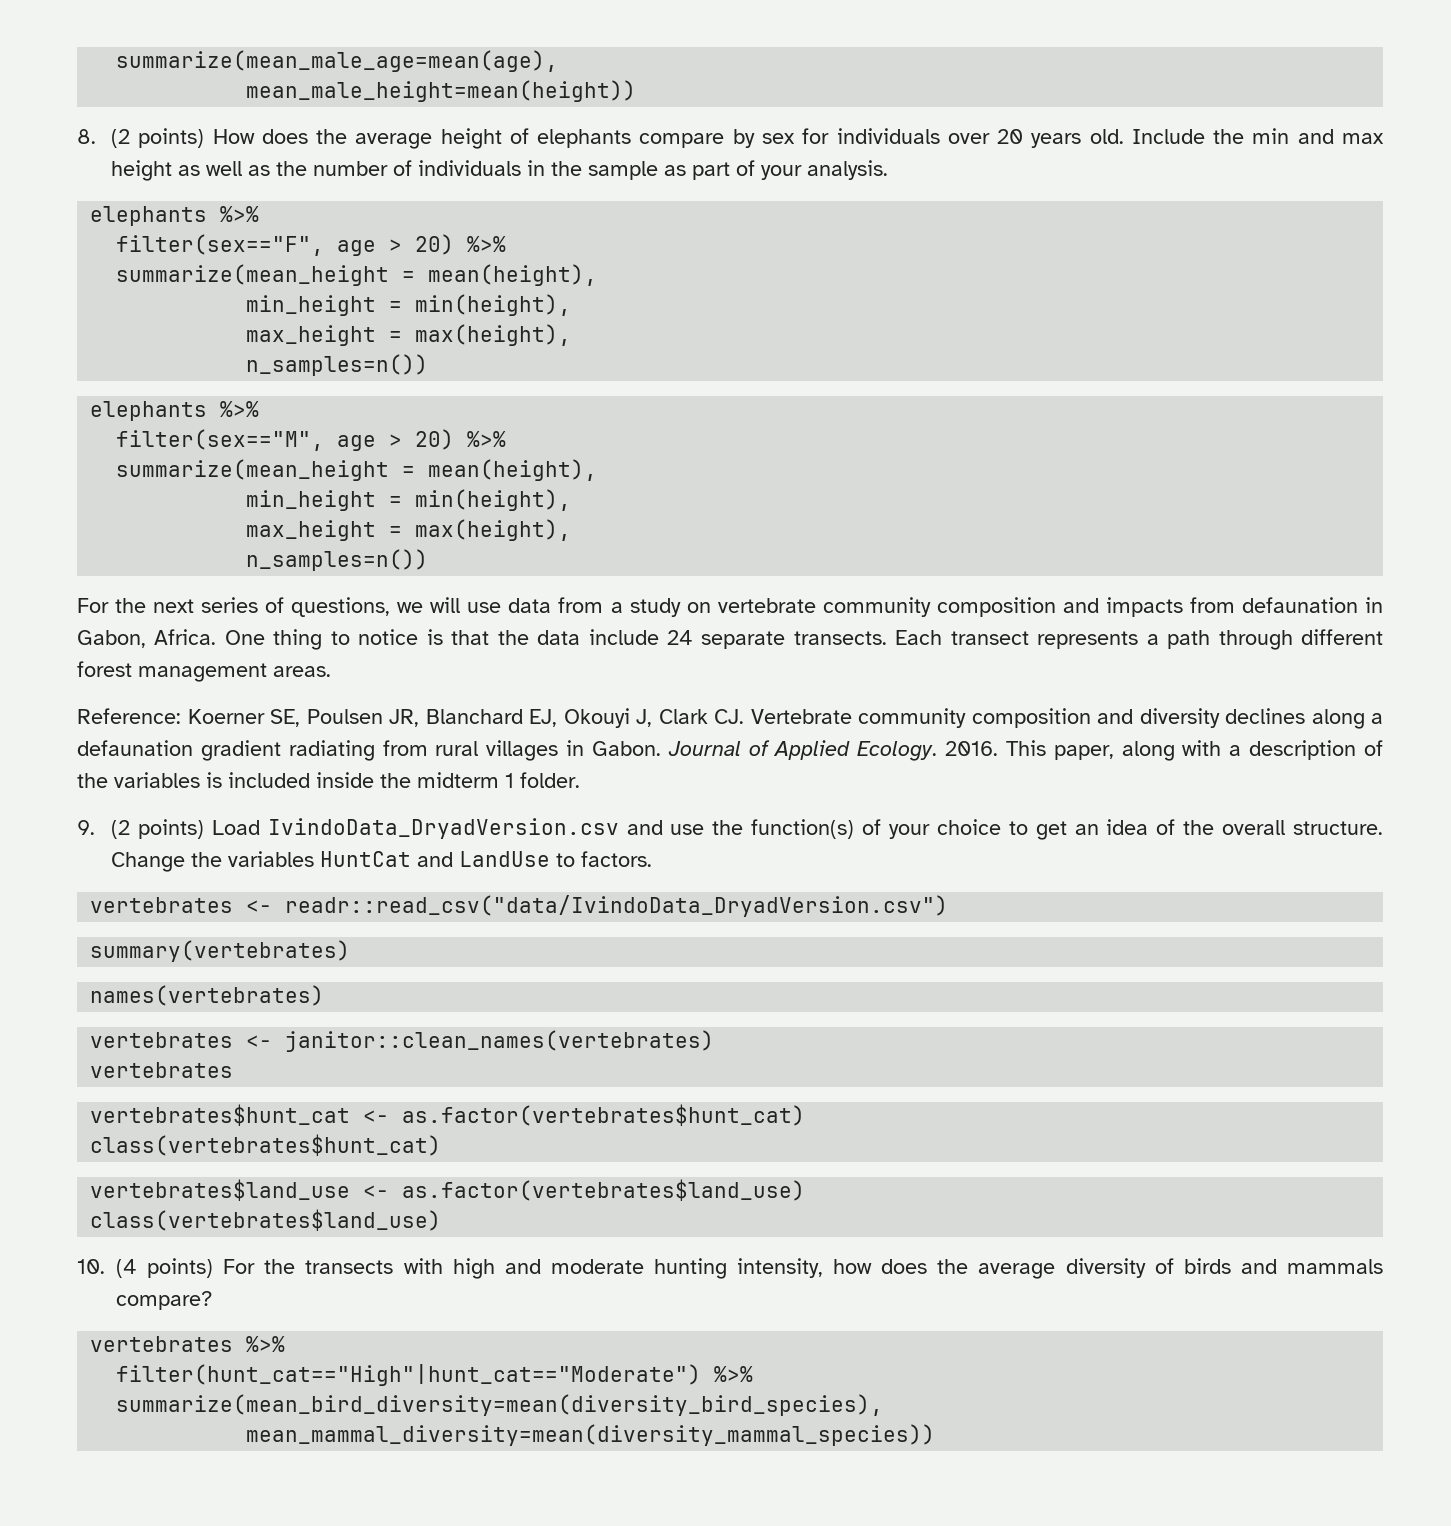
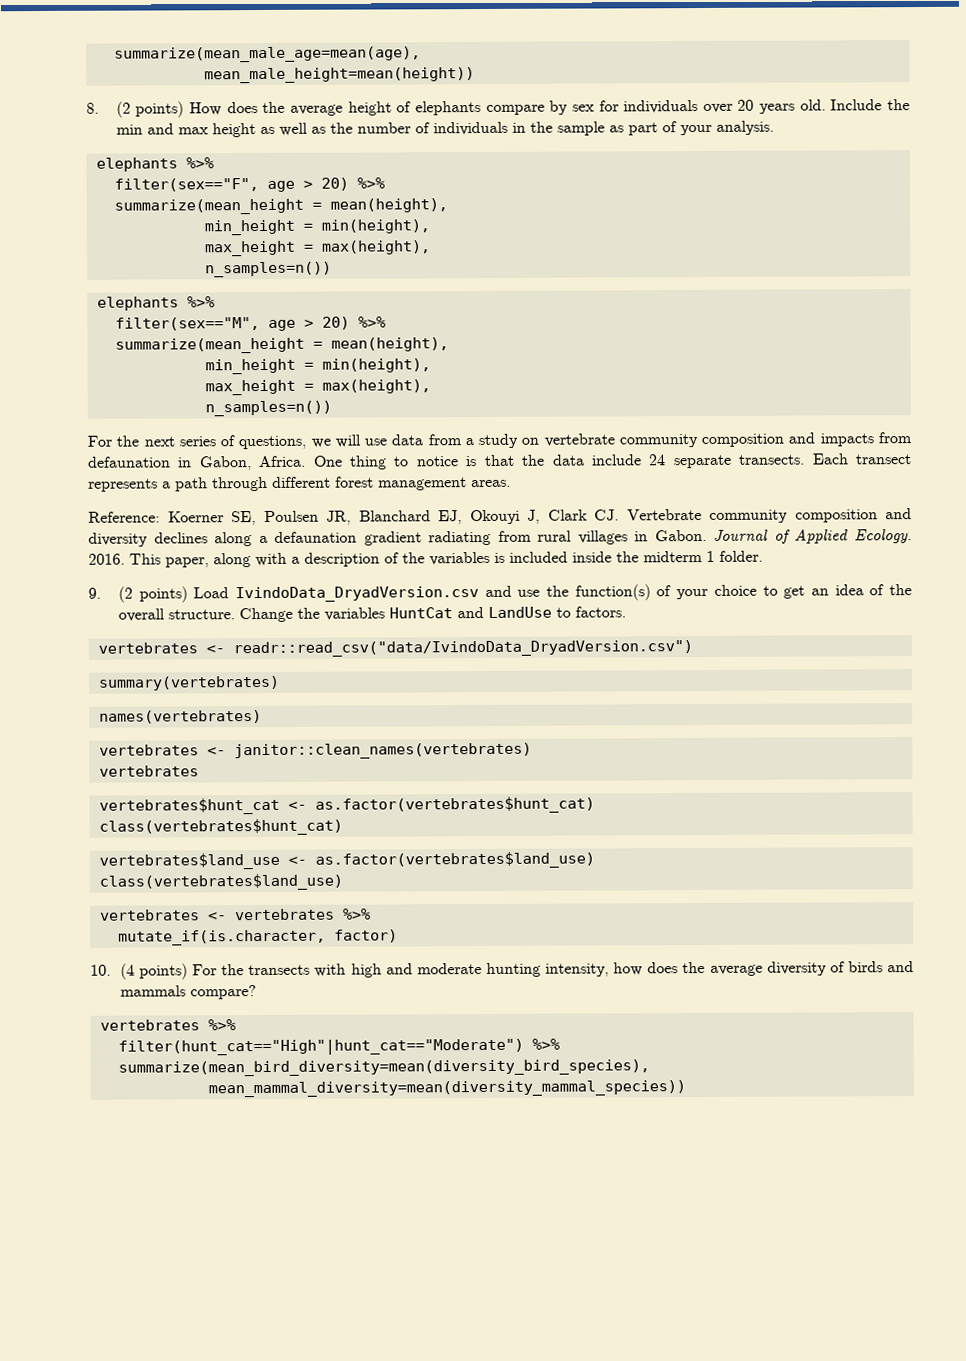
+ vertebrates <- vertebrates %>%
+ mutate_if(is.character, factor)

